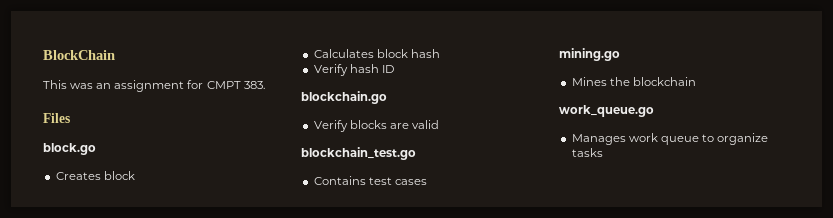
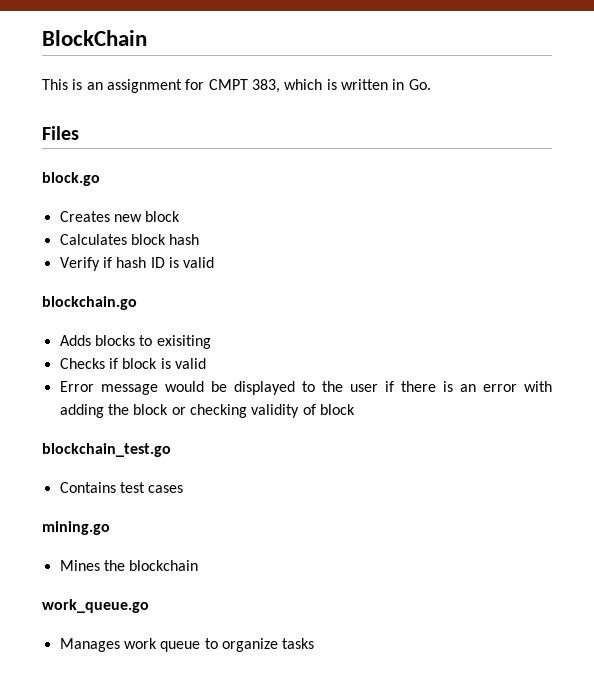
- This was an assignment for CMPT 383.
+ This is an assignment for CMPT 383, which is written in Go.
- Creates block
+ Creates new block
- Verify hash ID
+ Verify if hash ID is valid
- Verify blocks are valid
+ Adds blocks to exisiting
+ Checks if block is valid
+ Error message would be displayed to the user if there is an error with adding the block or checking validity of block

